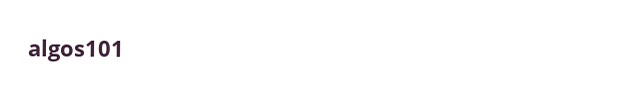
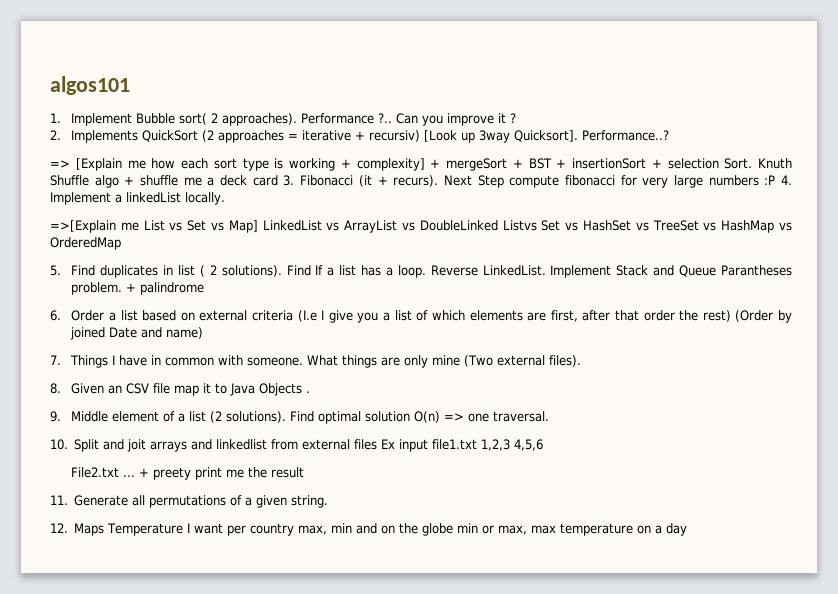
+ 1. Implement Bubble sort( 2 approaches). Performance ?.. Can you improve it ?
+ 2. Implements QuickSort (2 approaches = iterative + recursiv) [Look up 3way Quicksort]. Performance..?
+ => [Explain me how each sort type is working + complexity] + mergeSort + BST + insertionSort + selection Sort. Knuth Shuffle algo + shuffle me a deck card 3. Fibonacci (it + recurs). Next Step compute fibonacci for very large numbers :P 4. Implement a linkedList locally.
+ =>[Explain me List vs Set vs Map] LinkedList vs ArrayList vs DoubleLinked Listvs Set vs HashSet vs TreeSet vs HashMap vs OrderedMap
+ 5. Find duplicates in list ( 2 solutions). Find If a list has a loop. Reverse LinkedList. Implement Stack and Queue Parantheses problem. + palindrome
+ 6. Order a list based on external criteria (I.e I give you a list of which elements are first, after that order the rest) (Order by joined Date and name)
+ 7. Things I have in common with someone. What things are only mine (Two external files).
+ 8. Given an CSV file map it to Java Objects .
+ 9. Middle element of a list (2 solutions). Find optimal solution O(n) => one traversal.
+ 10. Split and joit arrays and linkedlist from external files Ex input file1.txt 1,2,3 4,5,6
+ File2.txt ... + preety print me the result
+ 11. Generate all permutations of a given string.
+ 12. Maps Temperature I want per country max, min and on the globe min or max, max temperature on a day

